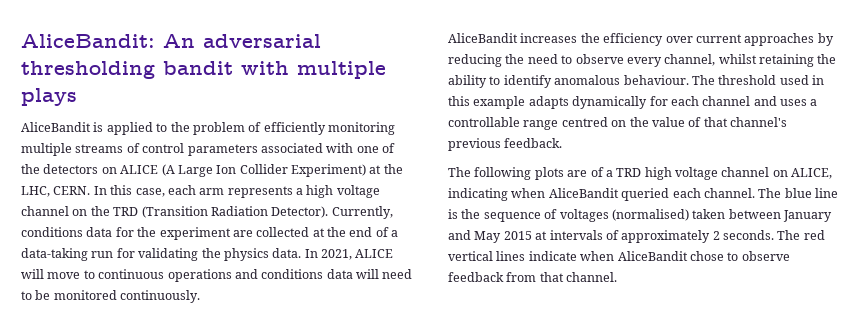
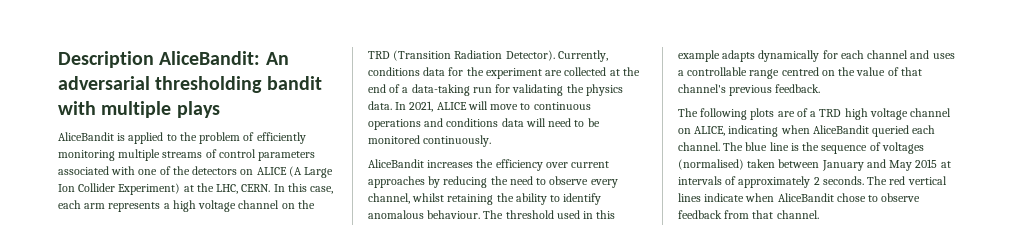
- AliceBandit: An adversarial thresholding bandit with multiple plays
+ Description AliceBandit: An adversarial thresholding bandit with multiple plays

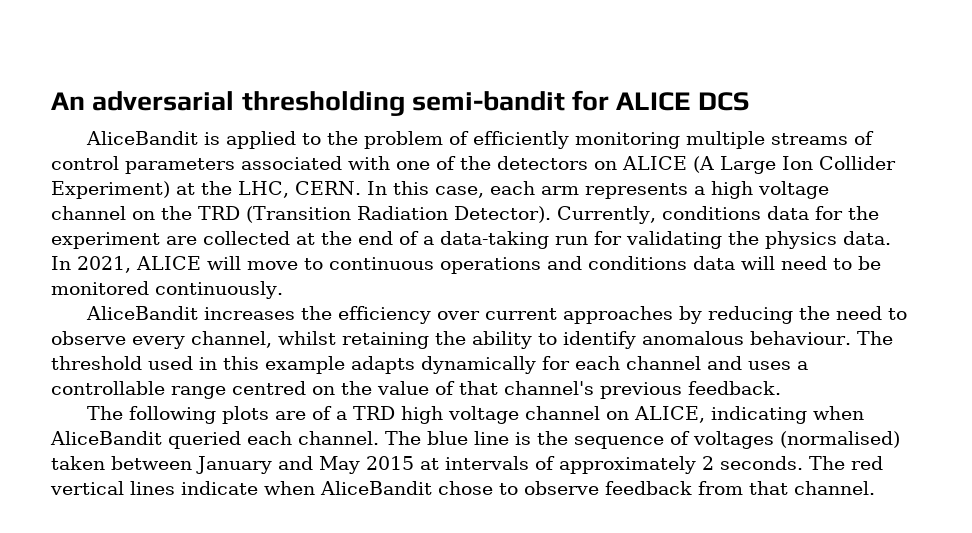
- Description AliceBandit: An adversarial thresholding bandit with multiple plays
+ An adversarial thresholding semi-bandit for ALICE DCS

